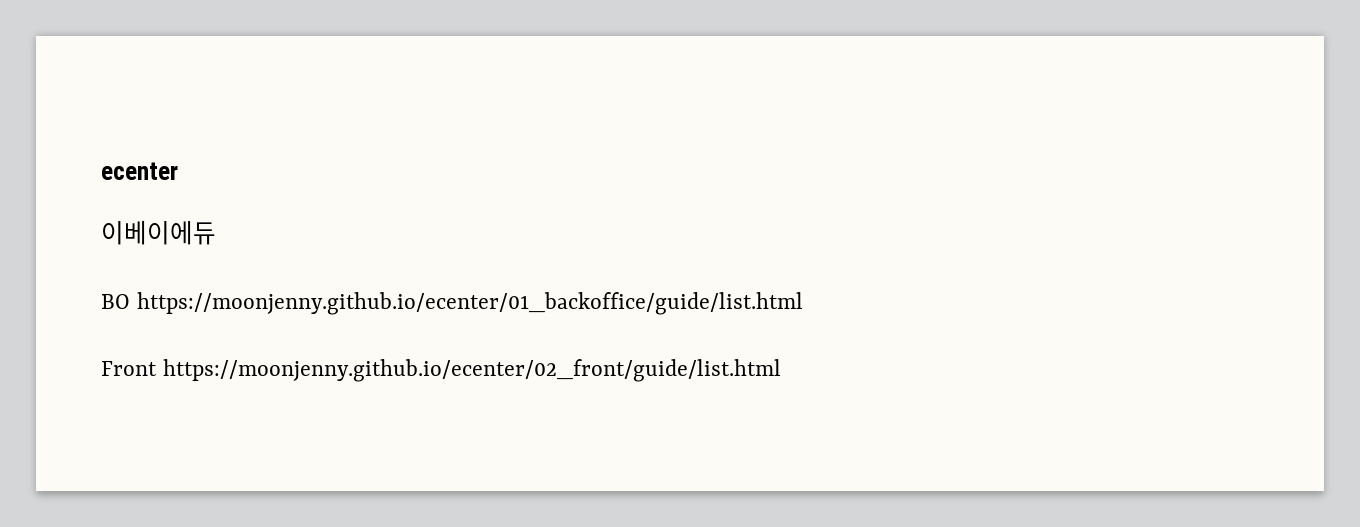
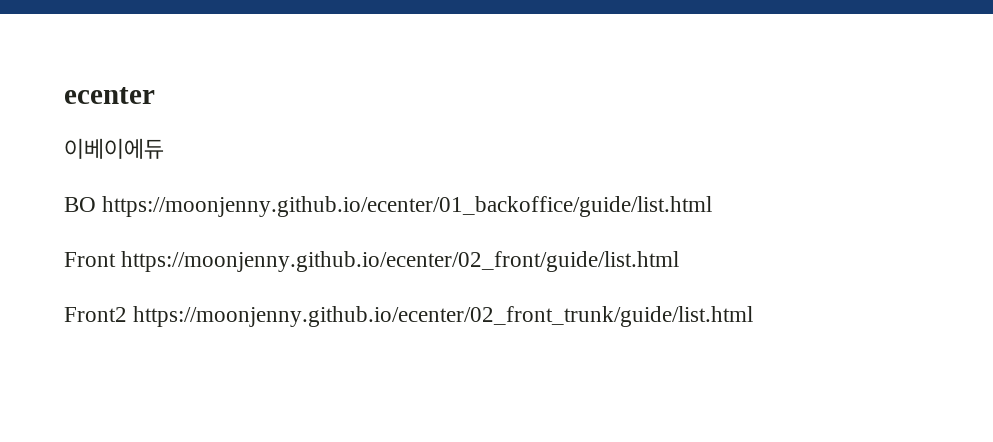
+ Front2 https://moonjenny.github.io/ecenter/02_front_trunk/guide/list.html

